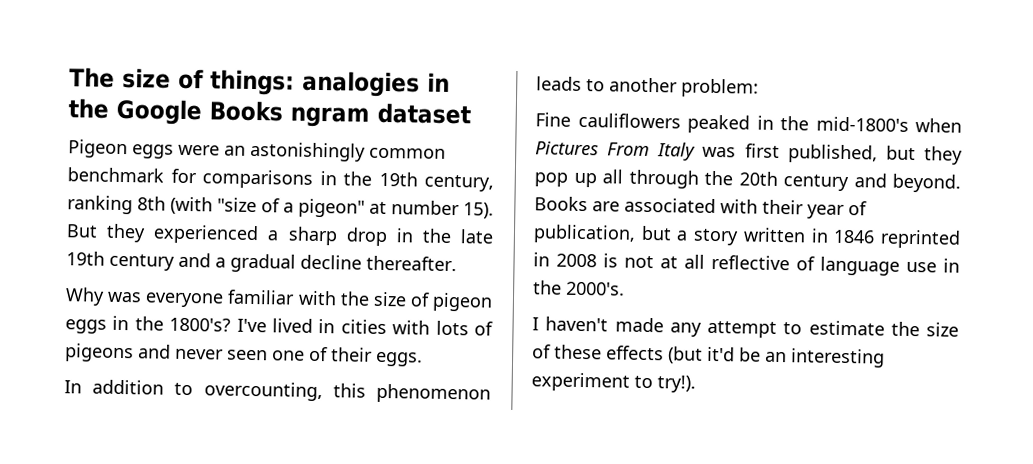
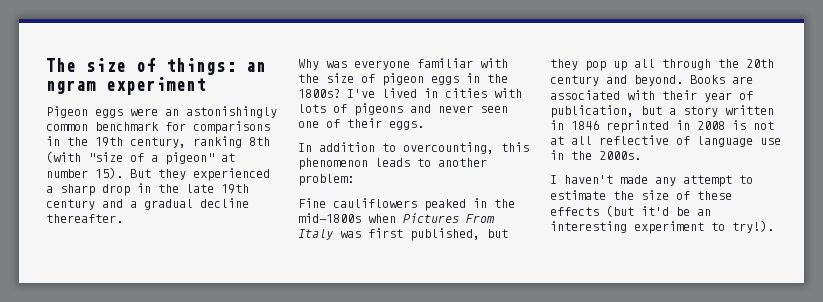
- The size of things: analogies in the Google Books ngram dataset
+ The size of things: an ngram experiment
- Why was everyone familiar with the size of pigeon eggs in the 1800's?
+ Why was everyone familiar with the size of pigeon eggs in the 1800s?
- Fine cauliflowers peaked in the mid-1800's when Pictures From Italy was first published, but they pop up all through the 20th century and beyond.
+ Fine cauliflowers peaked in the mid-1800s when Pictures From Italy was first published, but they pop up all through the 20th century and beyond.
- Books are associated with their year of publication, but a story written in 1846 reprinted in 2008 is not at all reflective of language use in the 2000's.
+ Books are associated with their year of publication, but a story written in 1846 reprinted in 2008 is not at all reflective of language use in the 2000s.

